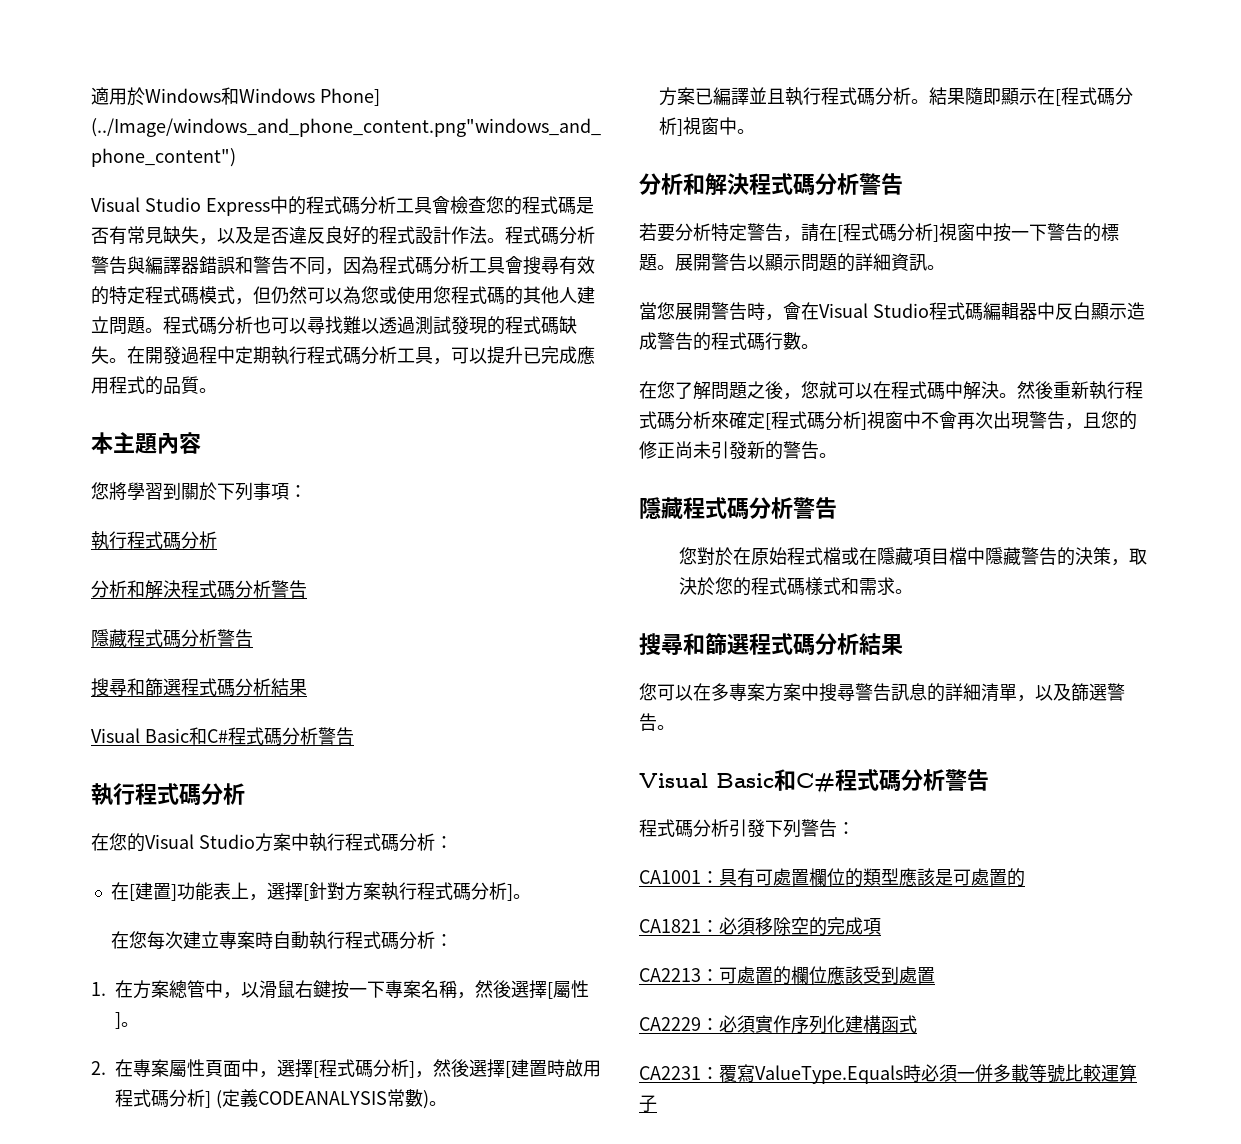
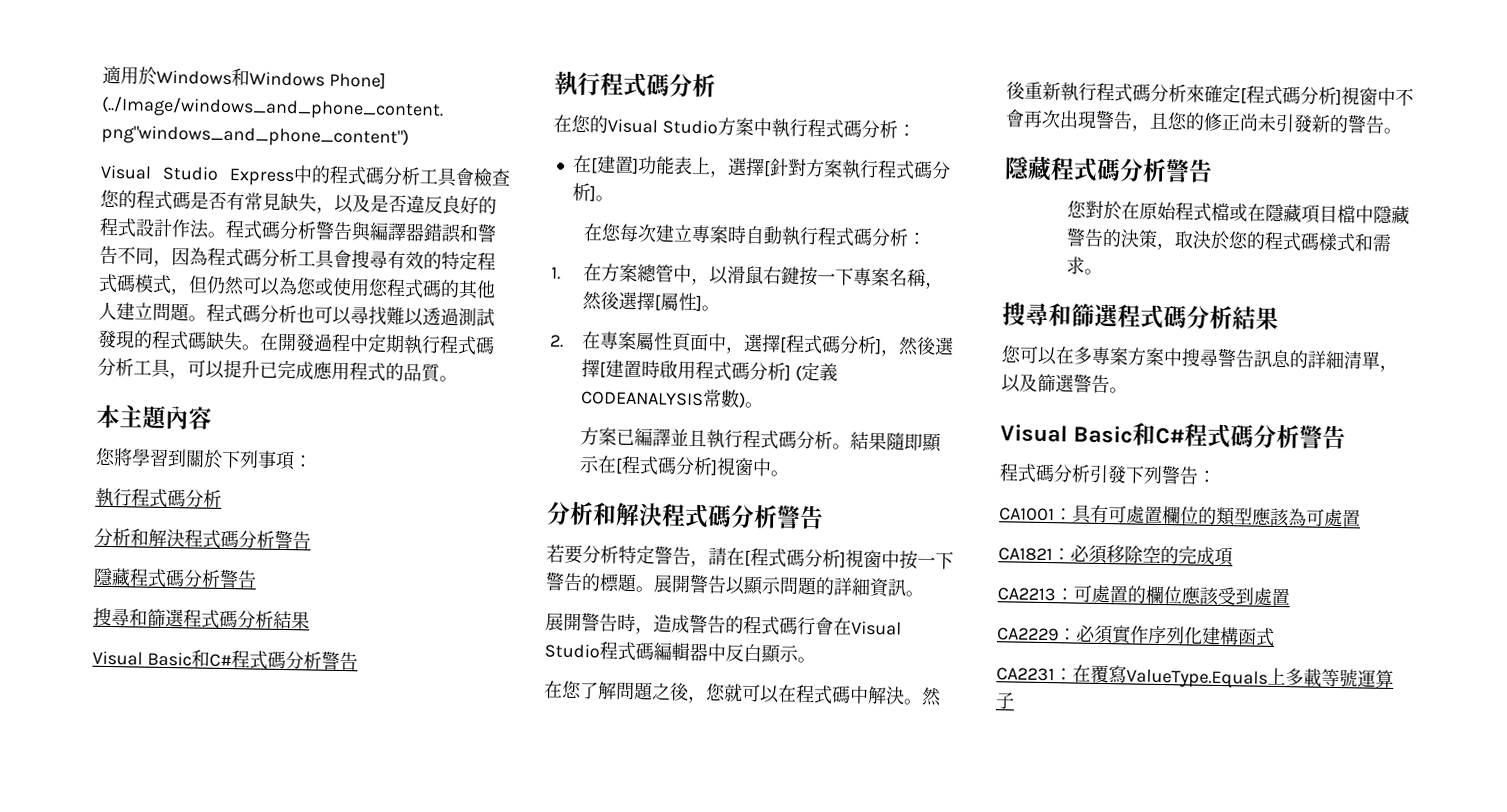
- 當您展開警告時，會在Visual Studio程式碼編輯器中反白顯示造成警告的程式碼行數。
+ 展開警告時，造成警告的程式碼行會在Visual Studio程式碼編輯器中反白顯示。
- CA1001：具有可處置欄位的類型應該是可處置的
+ CA1001：具有可處置欄位的類型應該為可處置
- CA2231：覆寫ValueType.Equals時必須一併多載等號比較運算子
+ CA2231：在覆寫ValueType.Equals上多載等號運算子

